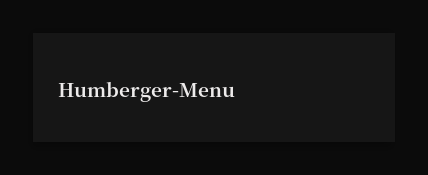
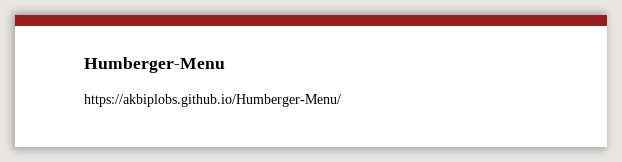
+ https://akbiplobs.github.io/Humberger-Menu/

